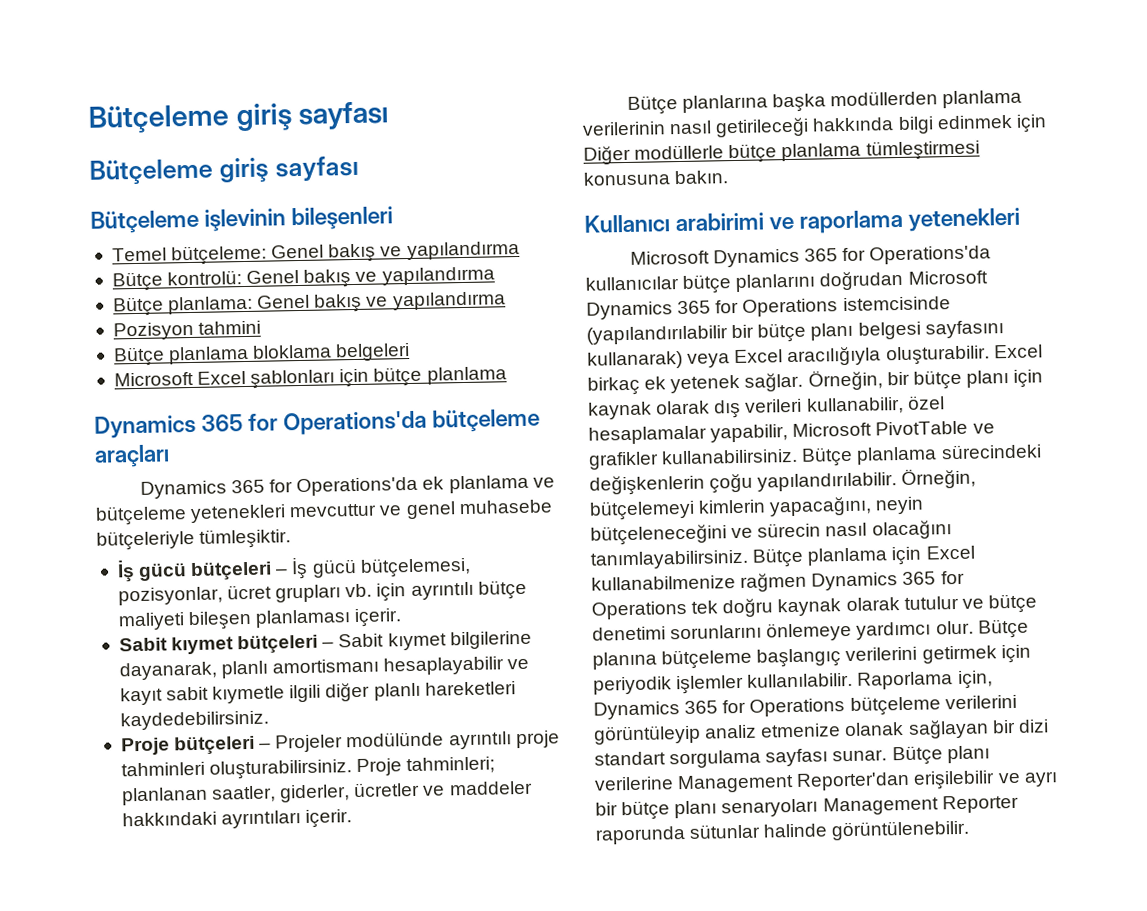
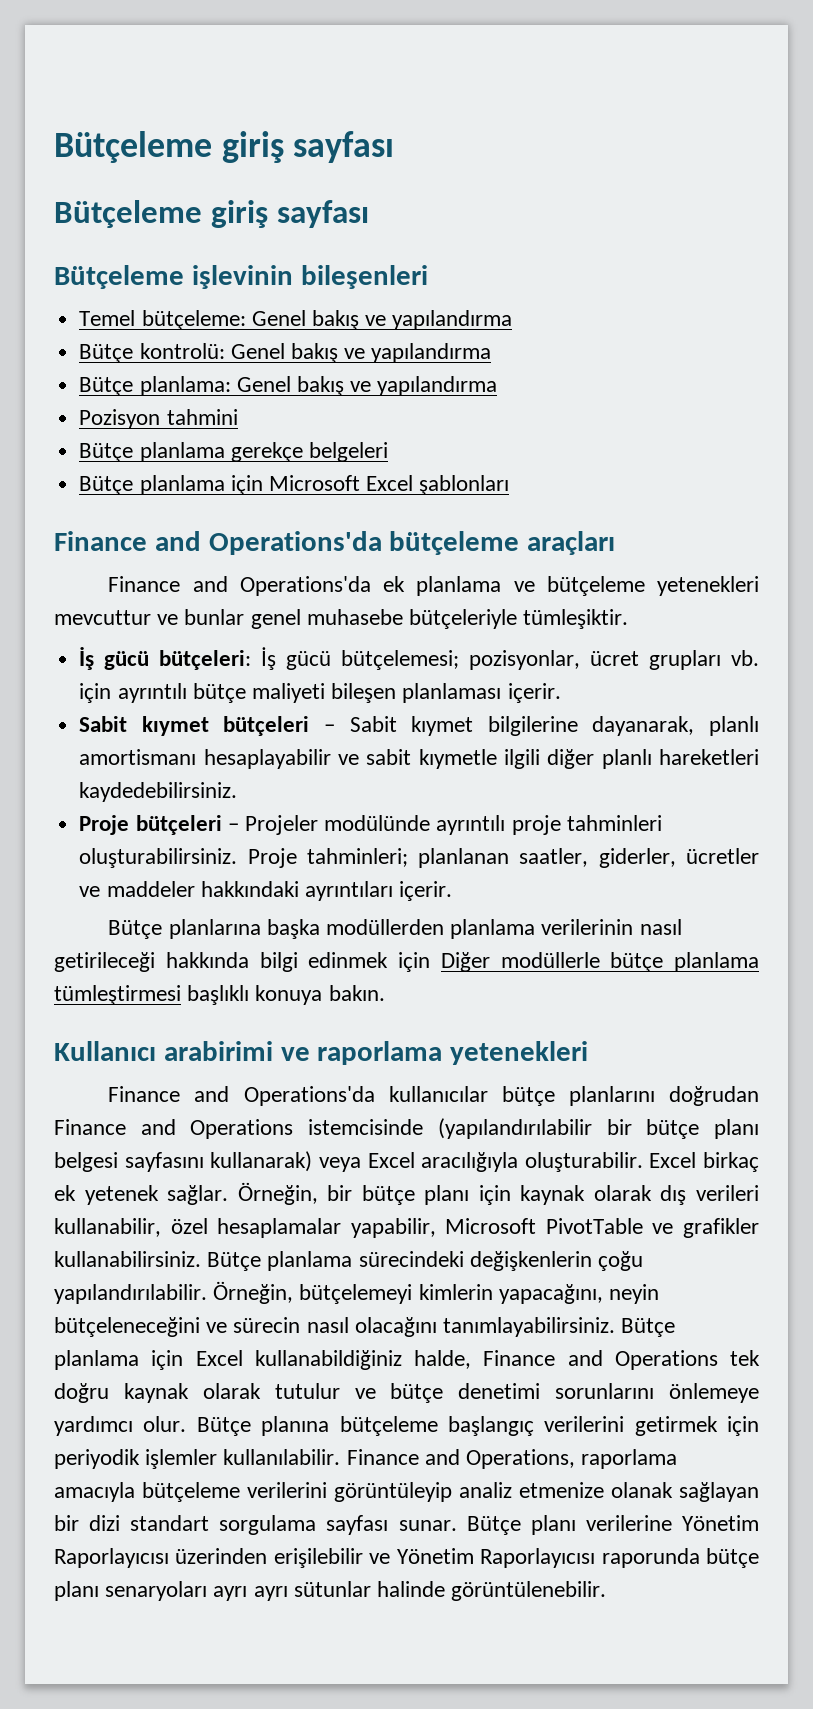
- Bütçe planlama bloklama belgeleri
+ Bütçe planlama gerekçe belgeleri
- Microsoft Excel şablonları için bütçe planlama
- Dynamics 365 for Operations'da bütçeleme araçları
+ Bütçe planlama için Microsoft Excel şablonları
+ Finance and Operations'da bütçeleme araçları
- Dynamics 365 for Operations'da ek planlama ve bütçeleme yetenekleri mevcuttur ve genel muhasebe bütçeleriyle tümleşiktir.
+ Finance and Operations'da ek planlama ve bütçeleme yetenekleri mevcuttur ve bunlar genel muhasebe bütçeleriyle tümleşiktir.
- İş gücü bütçeleri – İş gücü bütçelemesi, pozisyonlar, ücret grupları vb. için ayrıntılı bütçe maliyeti bileşen planlaması içerir.
+ İş gücü bütçeleri: İş gücü bütçelemesi; pozisyonlar, ücret grupları vb. için ayrıntılı bütçe maliyeti bileşen planlaması içerir.
- Sabit kıymet bütçeleri – Sabit kıymet bilgilerine dayanarak, planlı amortismanı hesaplayabilir ve kayıt sabit kıymetle ilgili diğer planlı hareketleri kaydedebilirsiniz.
+ Sabit kıymet bütçeleri – Sabit kıymet bilgilerine dayanarak, planlı amortismanı hesaplayabilir ve sabit kıymetle ilgili diğer planlı hareketleri kaydedebilirsiniz.
- Bütçe planlarına başka modüllerden planlama verilerinin nasıl getirileceği hakkında bilgi edinmek için Diğer modüllerle bütçe planlama tümleştirmesi konusuna bakın.
+ Bütçe planlarına başka modüllerden planlama verilerinin nasıl getirileceği hakkında bilgi edinmek için Diğer modüllerle bütçe planlama tümleştirmesi başlıklı konuya bakın.
- Microsoft Dynamics 365 for Operations'da kullanıcılar bütçe planlarını doğrudan Microsoft Dynamics 365 for Operations istemcisinde (yapılandırılabilir bir bütçe planı belgesi sayfasını kullanarak) veya Excel aracılığıyla oluşturabilir.
+ Finance and Operations'da kullanıcılar bütçe planlarını doğrudan Finance and Operations istemcisinde (yapılandırılabilir bir bütçe planı belgesi sayfasını kullanarak) veya Excel aracılığıyla oluşturabilir.
- Bütçe planlama için Excel kullanabilmenize rağmen Dynamics 365 for Operations tek doğru kaynak olarak tutulur ve bütçe denetimi sorunlarını önlemeye yardımcı olur.
+ Bütçe planlama için Excel kullanabildiğiniz halde, Finance and Operations tek doğru kaynak olarak tutulur ve bütçe denetimi sorunlarını önlemeye yardımcı olur.
- Raporlama için, Dynamics 365 for Operations bütçeleme verilerini görüntüleyip analiz etmenize olanak sağlayan bir dizi standart sorgulama sayfası sunar.
+ Finance and Operations, raporlama amacıyla bütçeleme verilerini görüntüleyip analiz etmenize olanak sağlayan bir dizi standart sorgulama sayfası sunar.
- Bütçe planı verilerine Management Reporter'dan erişilebilir ve ayrı bir bütçe planı senaryoları Management Reporter raporunda sütunlar halinde görüntülenebilir.
+ Bütçe planı verilerine Yönetim Raporlayıcısı üzerinden erişilebilir ve Yönetim Raporlayıcısı raporunda bütçe planı senaryoları ayrı ayrı sütunlar halinde görüntülenebilir.

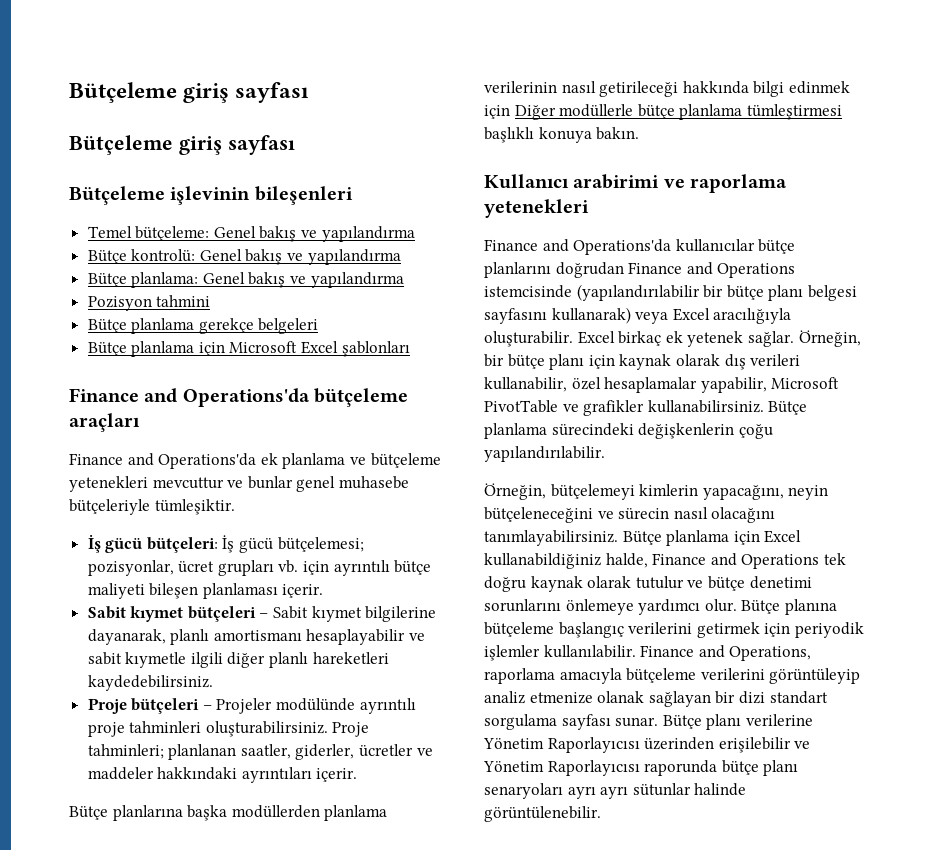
- Bütçe planlama sürecindeki değişkenlerin çoğu yapılandırılabilir. Örneğin, bütçelemeyi kimlerin yapacağını, neyin bütçeleneceğini ve sürecin nasıl olacağını tanımlayabilirsiniz.
+ Bütçe planlama sürecindeki değişkenlerin çoğu yapılandırılabilir.
+ Örneğin, bütçelemeyi kimlerin yapacağını, neyin bütçeleneceğini ve sürecin nasıl olacağını tanımlayabilirsiniz.

